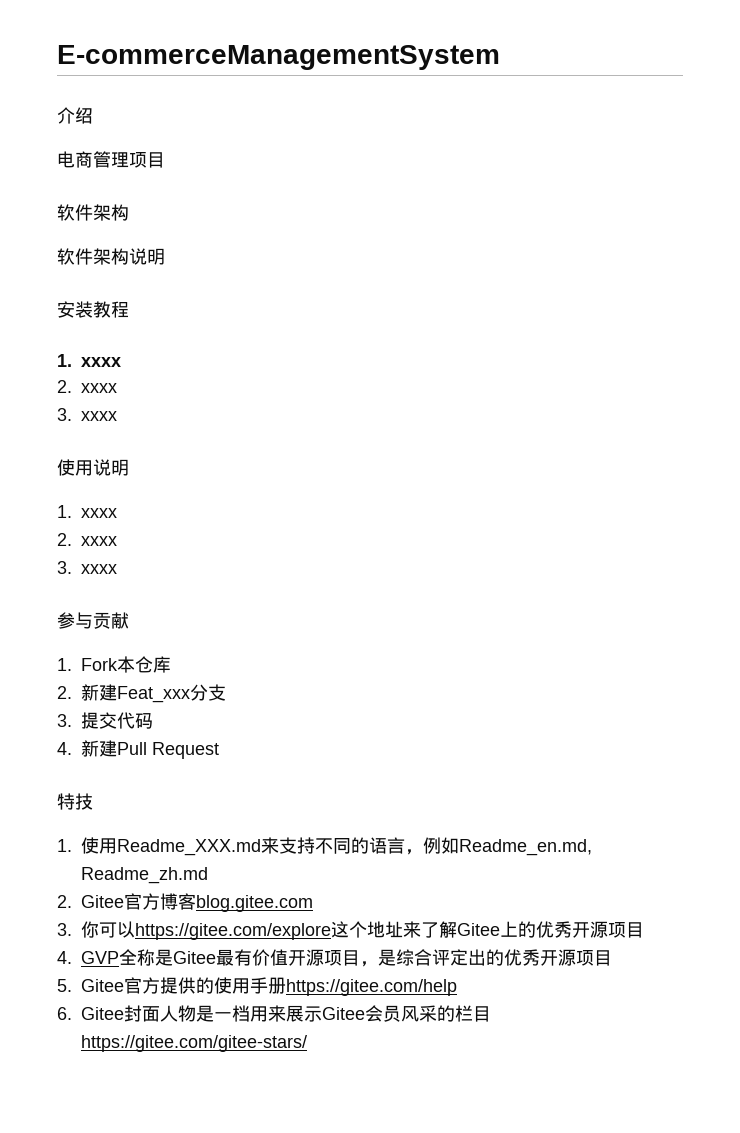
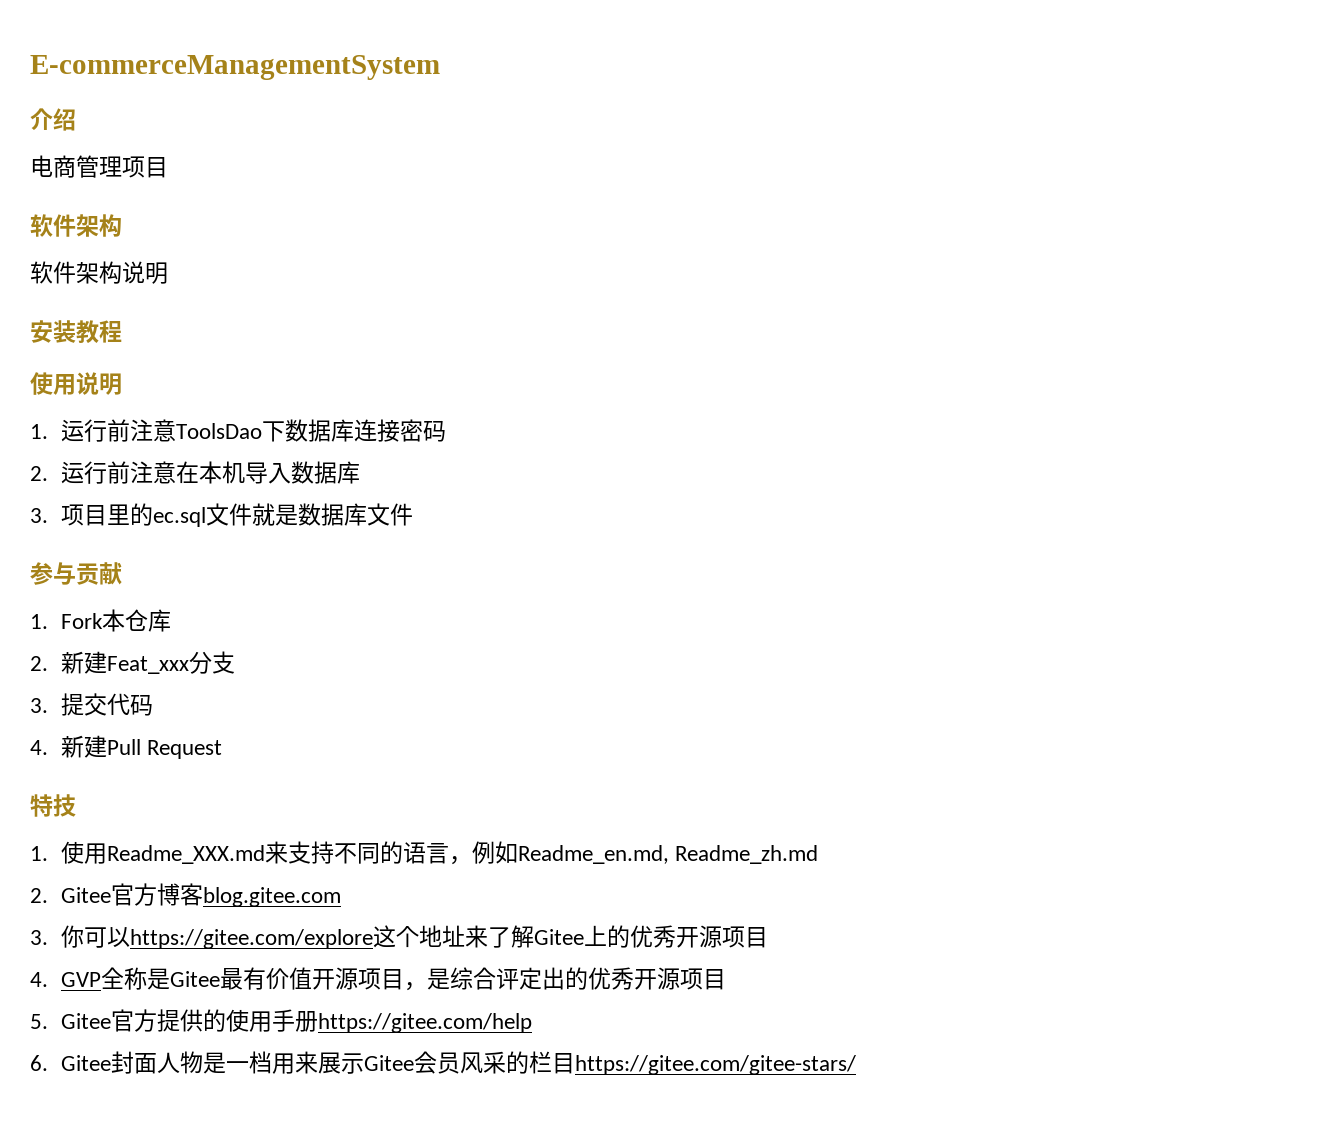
  安装教程
- 1. xxxx
- 2. xxxx
- 3. xxxx
  使用说明
- 1. xxxx
- 2. xxxx
- 3. xxxx
+ 1.运行前注意ToolsDao下数据库连接密码
+ 2.运行前注意在本机导入数据库
+ 3.项目里的ec.sql文件就是数据库文件

